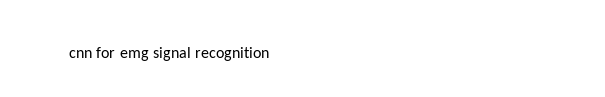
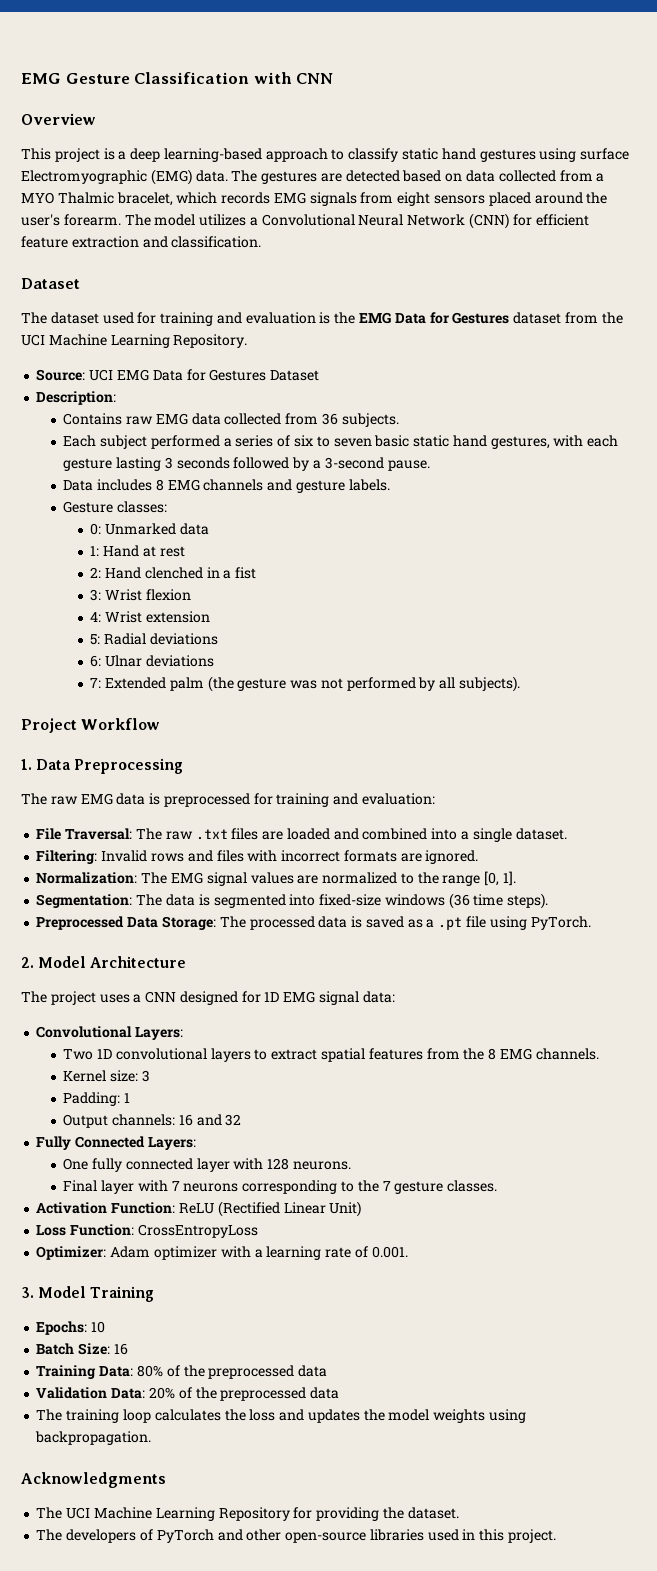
- cnn for emg signal recognition
+ EMG Gesture Classification with CNN
+ Overview
+ This project is a deep learning-based approach to classify static hand gestures using surface Electromyographic (EMG) data. The gestures are detected based on data collected from a MYO Thalmic bracelet, which records EMG signals from eight sensors placed around the user's forearm. The model utilizes a Convolutional Neural Network (CNN) for efficient feature extraction and classification.
+ Dataset
+ The dataset used for training and evaluation is the EMG Data for Gestures dataset from the UCI Machine Learning Repository.
+ Source: UCI EMG Data for Gestures Dataset
+ Description:
+ Contains raw EMG data collected from 36 subjects.
+ Each subject performed a series of six to seven basic static hand gestures, with each gesture lasting 3 seconds followed by a 3-second pause.
+ Data includes 8 EMG channels and gesture labels.
+ Gesture classes:
+ 0: Unmarked data
+ 1: Hand at rest
+ 2: Hand clenched in a fist
+ 3: Wrist flexion
+ 4: Wrist extension
+ 5: Radial deviations
+ 6: Ulnar deviations
+ 7: Extended palm (the gesture was not performed by all subjects).
+ Project Workflow
+ 1. Data Preprocessing
+ The raw EMG data is preprocessed for training and evaluation:
+ File Traversal: The raw .txt files are loaded and combined into a single dataset.
+ Filtering: Invalid rows and files with incorrect formats are ignored.
+ Normalization: The EMG signal values are normalized to the range [0, 1].
+ Segmentation: The data is segmented into fixed-size windows (36 time steps).
+ Preprocessed Data Storage: The processed data is saved as a .pt file using PyTorch.
+ 2. Model Architecture
+ The project uses a CNN designed for 1D EMG signal data:
+ Convolutional Layers:
+ Two 1D convolutional layers to extract spatial features from the 8 EMG channels.
+ Kernel size: 3
+ Padding: 1
+ Output channels: 16 and 32
+ Fully Connected Layers:
+ One fully connected layer with 128 neurons.
+ Final layer with 7 neurons corresponding to the 7 gesture classes.
+ Activation Function: ReLU (Rectified Linear Unit)
+ Loss Function: CrossEntropyLoss
+ Optimizer: Adam optimizer with a learning rate of 0.001.
+ 3. Model Training
+ Epochs: 10
+ Batch Size: 16
+ Training Data: 80% of the preprocessed data
+ Validation Data: 20% of the preprocessed data
+ The training loop calculates the loss and updates the model weights using backpropagation.
+ Acknowledgments
+ The UCI Machine Learning Repository for providing the dataset.
+ The developers of PyTorch and other open-source libraries used in this project.

